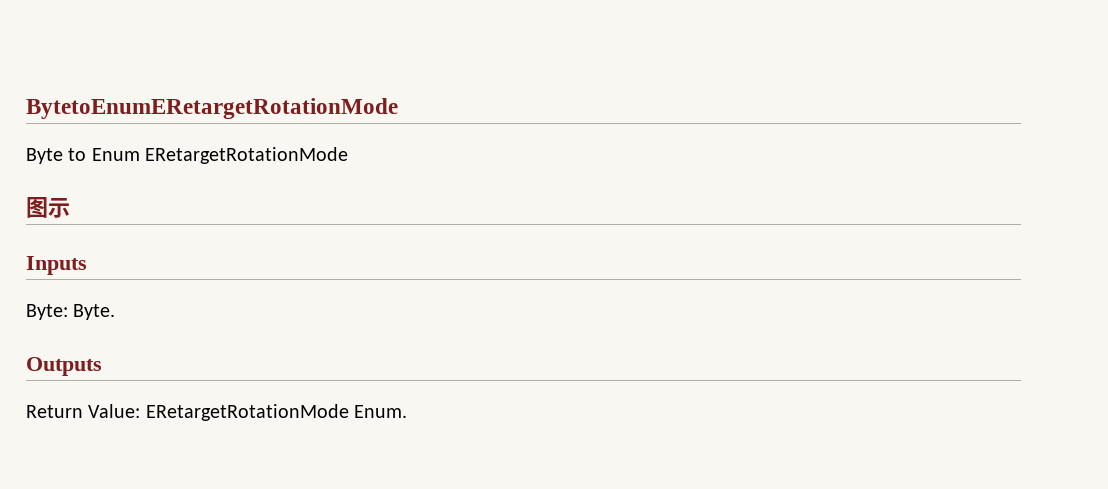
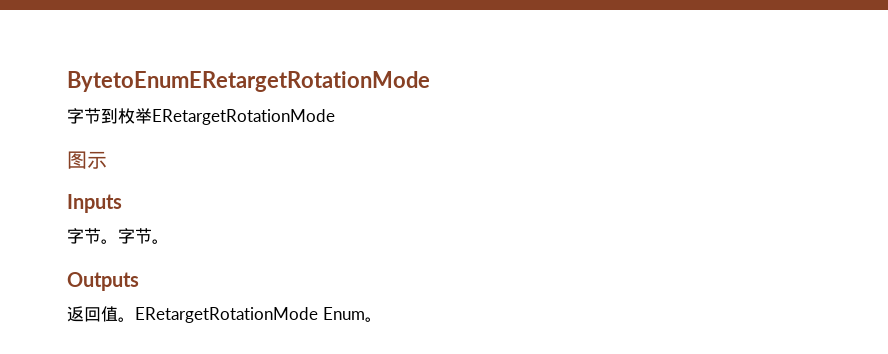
- Byte to Enum ERetargetRotationMode
+ 字节到枚举ERetargetRotationMode
- Byte: Byte.
+ 字节。字节。
  Outputs
- Return Value: ERetargetRotationMode Enum.
+ 返回值。ERetargetRotationMode Enum。

